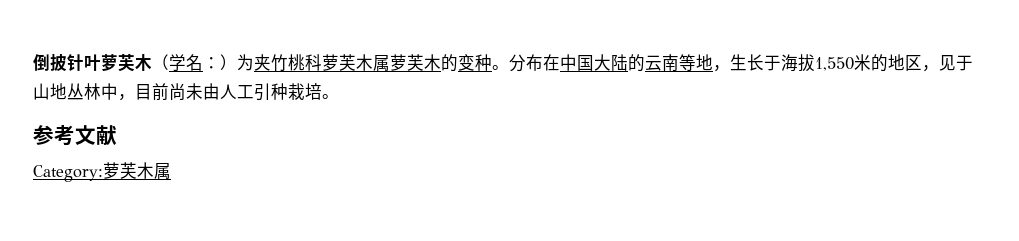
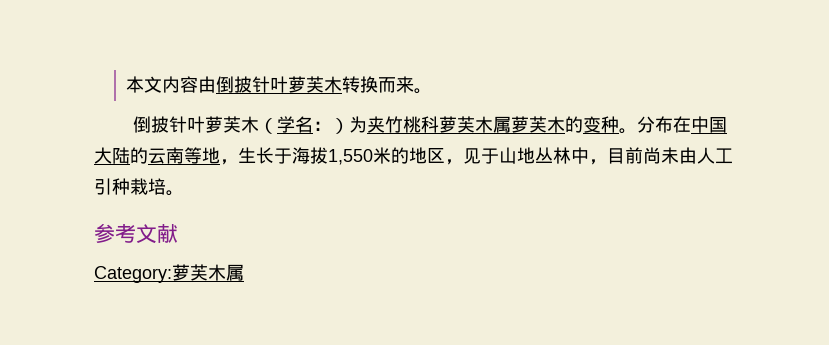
+ 本文内容由倒披针叶萝芙木转换而来。

